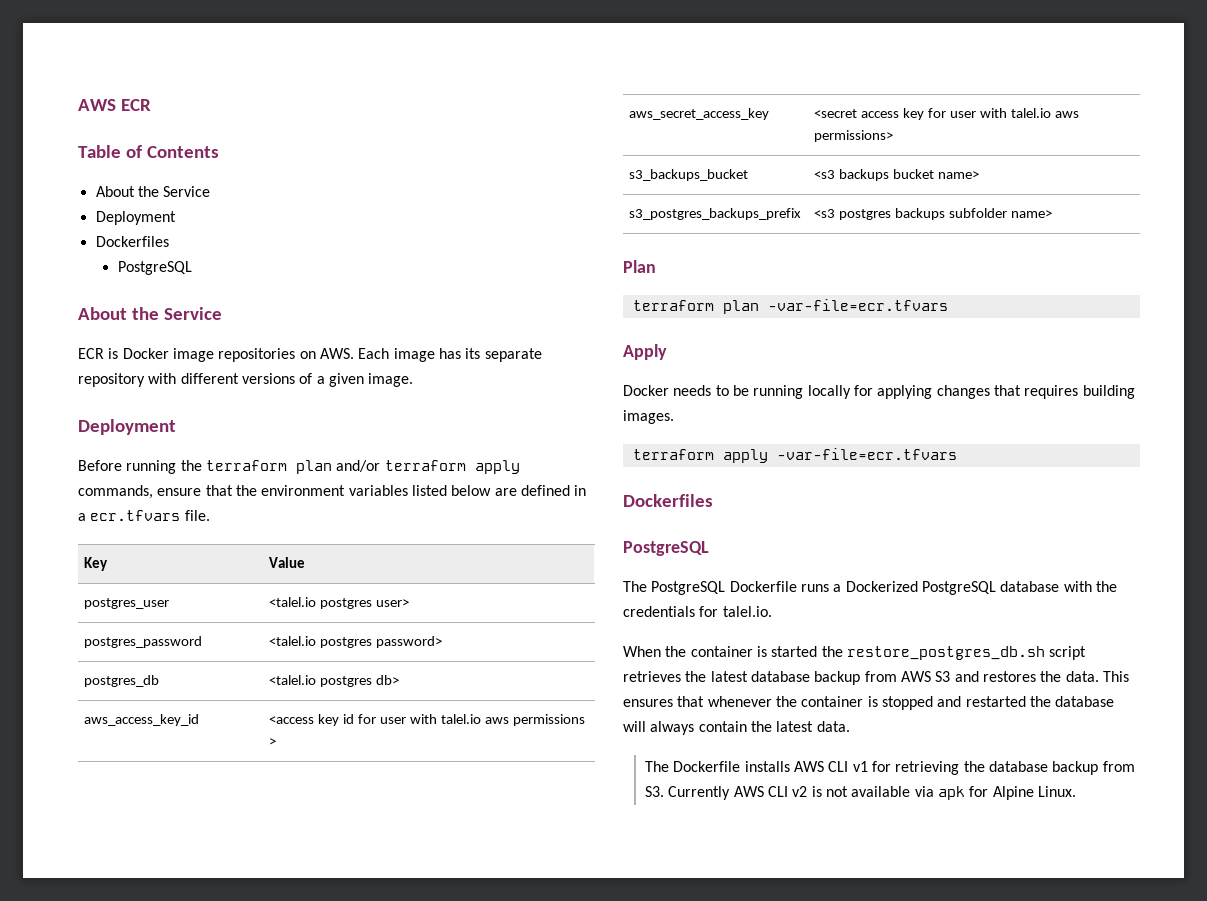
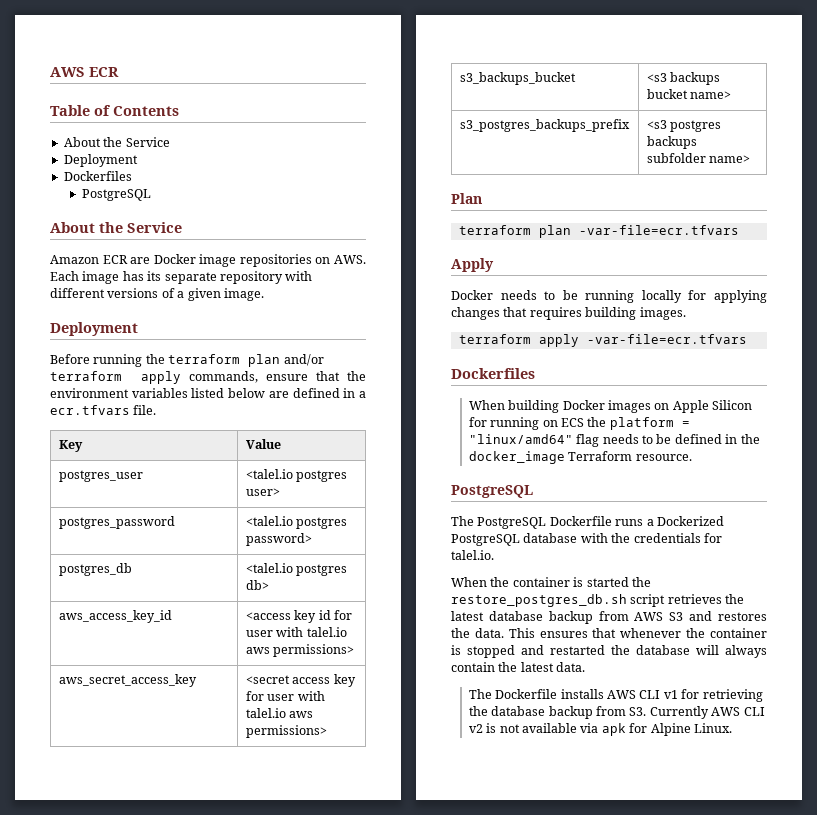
- ECR is Docker image repositories on AWS. Each image has its separate repository with different versions of a given image.
+ Amazon ECR are Docker image repositories on AWS. Each image has its separate repository with different versions of a given image.
- aws_access_key_id | <access key id for user with talel.io aws permissions >
+ aws_access_key_id | <access key id for user with talel.io aws permissions>
+ When building Docker images on Apple Silicon for running on ECS the platform = "linux/amd64" flag needs to be defined in the docker_image Terraform resource.

